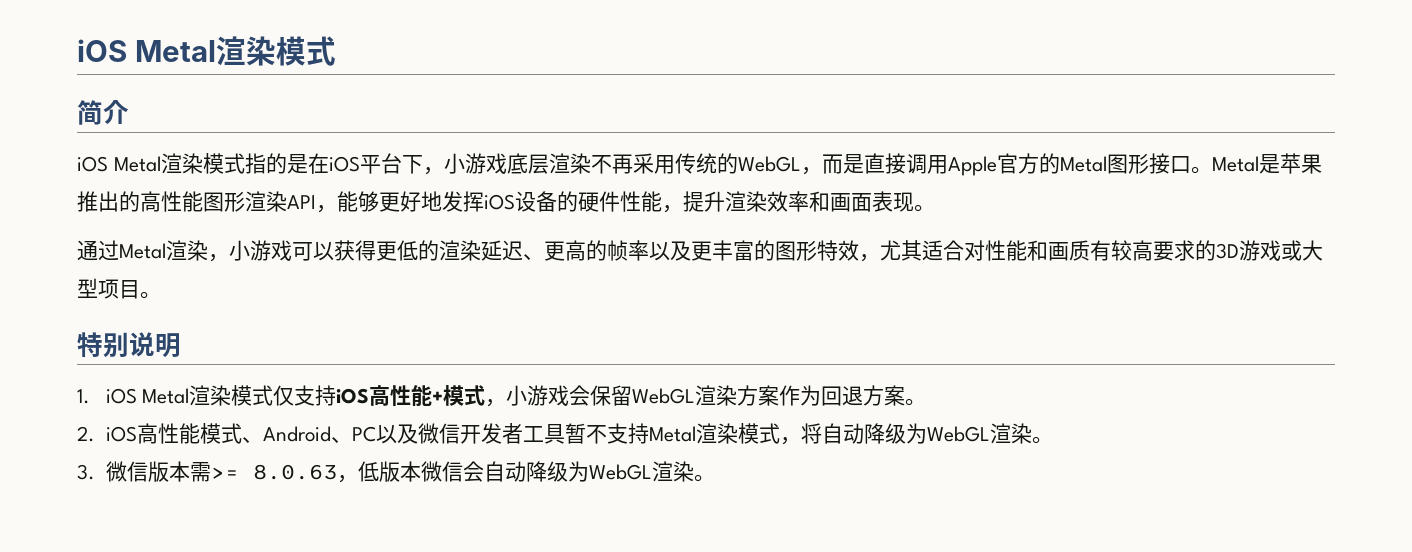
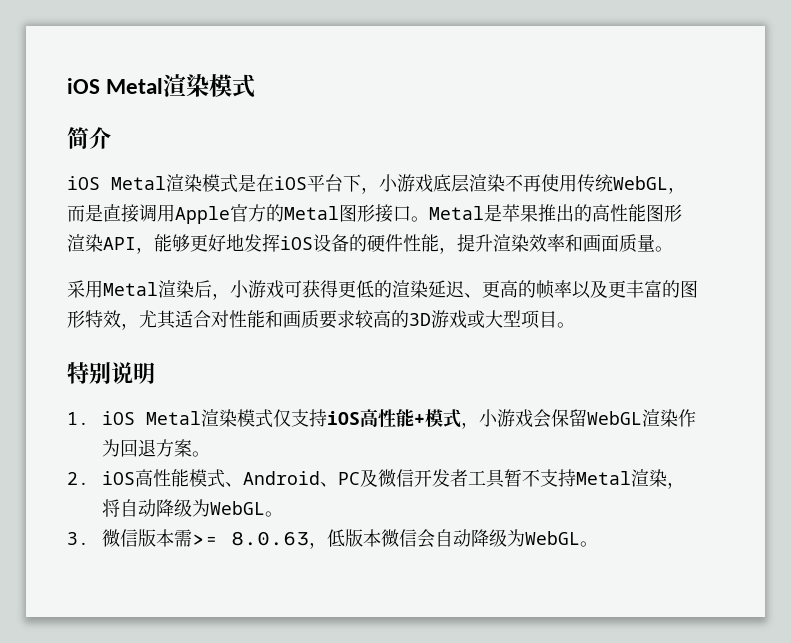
- iOS Metal渲染模式指的是在iOS平台下，小游戏底层渲染不再采用传统的WebGL，而是直接调用Apple官方的Metal图形接口。
+ iOS Metal渲染模式是在iOS平台下，小游戏底层渲染不再使用传统WebGL，而是直接调用Apple官方的Metal图形接口。
- Metal是苹果推出的高性能图形渲染API，能够更好地发挥iOS设备的硬件性能，提升渲染效率和画面表现。
- 通过Metal渲染，小游戏可以获得更低的渲染延迟、更高的帧率以及更丰富的图形特效，尤其适合对性能和画质有较高要求的3D游戏或大型项目。
+ Metal是苹果推出的高性能图形渲染API，能够更好地发挥iOS设备的硬件性能，提升渲染效率和画面质量。
+ 采用Metal渲染后，小游戏可获得更低的渲染延迟、更高的帧率以及更丰富的图形特效，尤其适合对性能和画质要求较高的3D游戏或大型项目。
- 1. iOS Metal渲染模式仅支持iOS高性能+模式，小游戏会保留WebGL渲染方案作为回退方案。
+ 1. iOS Metal渲染模式仅支持iOS高性能+模式，小游戏会保留WebGL渲染作为回退方案。
- 2. iOS高性能模式、Android、PC以及微信开发者工具暂不支持Metal渲染模式，将自动降级为WebGL渲染。
+ 2. iOS高性能模式、Android、PC及微信开发者工具暂不支持Metal渲染，将自动降级为WebGL。
- 3.微信版本需>= 8.0.63，低版本微信会自动降级为WebGL渲染。
+ 3.微信版本需>= 8.0.63，低版本微信会自动降级为WebGL。

